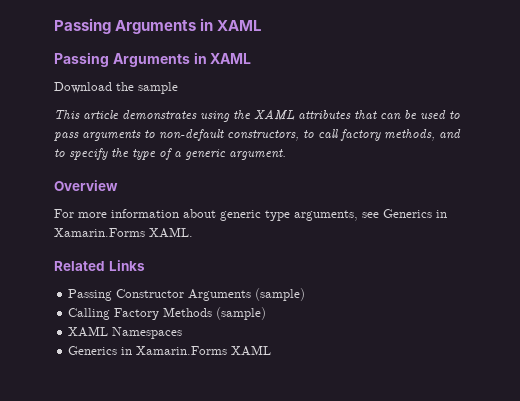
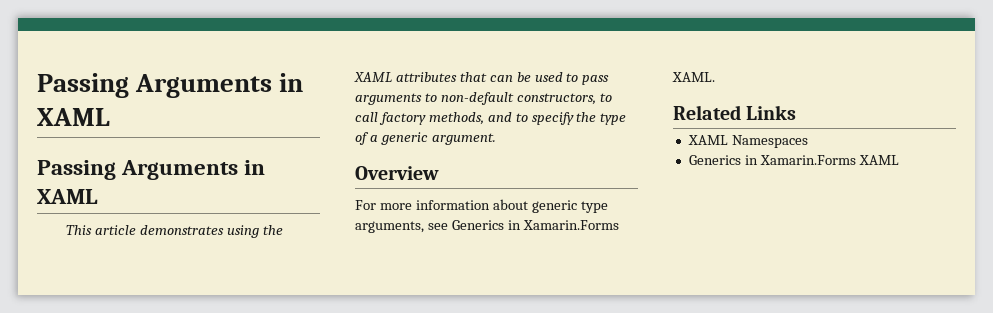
- Download the sample
- Passing Constructor Arguments (sample)
- Calling Factory Methods (sample)

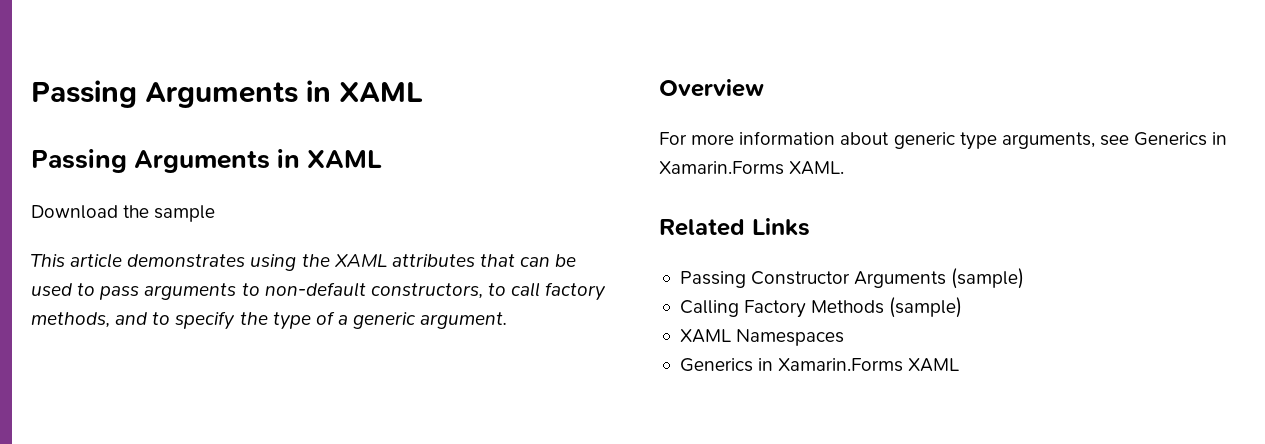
+ Download the sample
+ Passing Constructor Arguments (sample)
+ Calling Factory Methods (sample)

